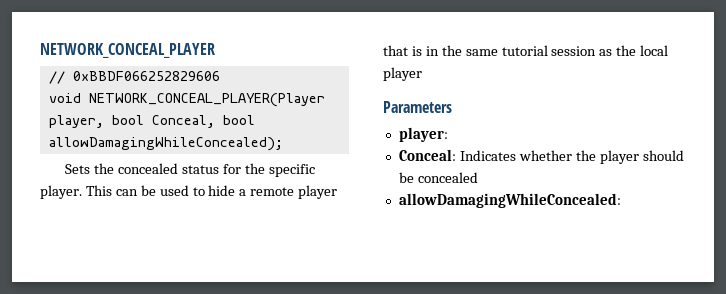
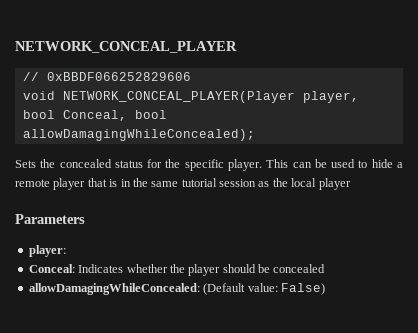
- allowDamagingWhileConcealed:
+ allowDamagingWhileConcealed: (Default value: False)

